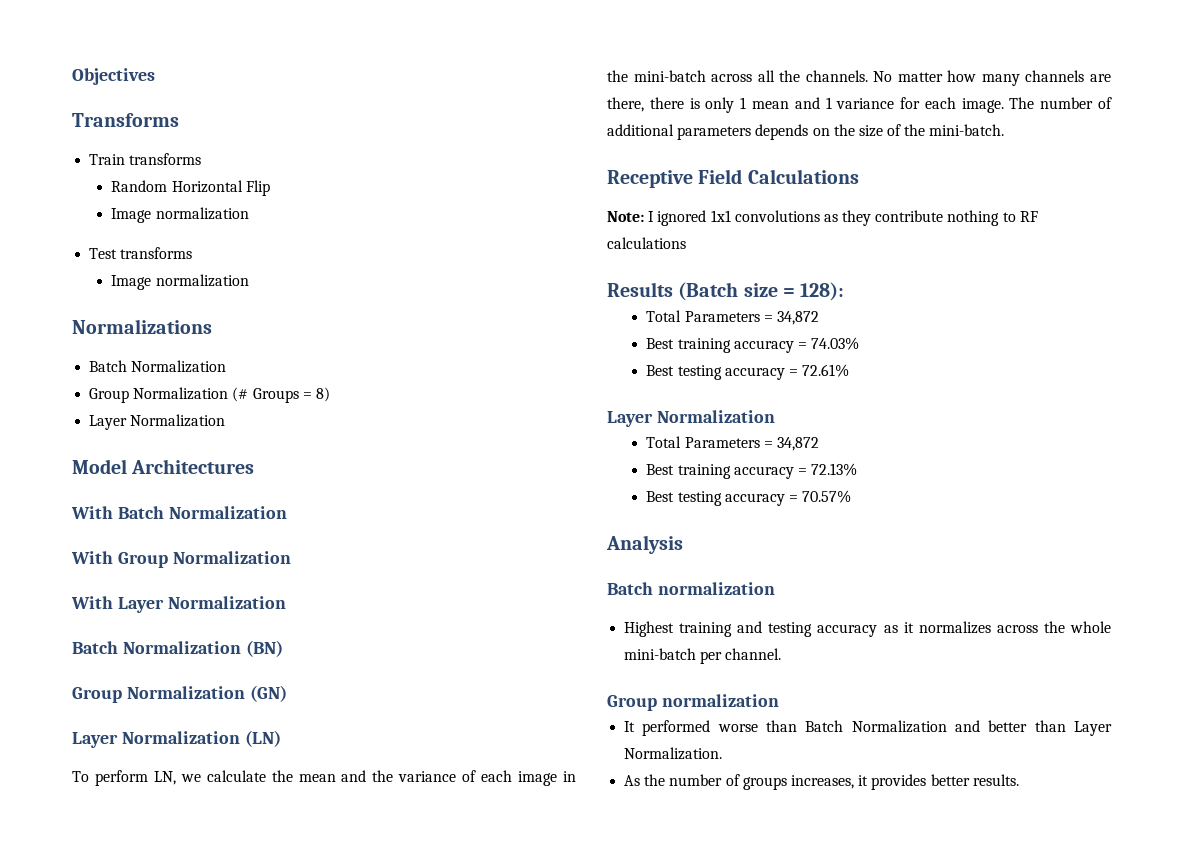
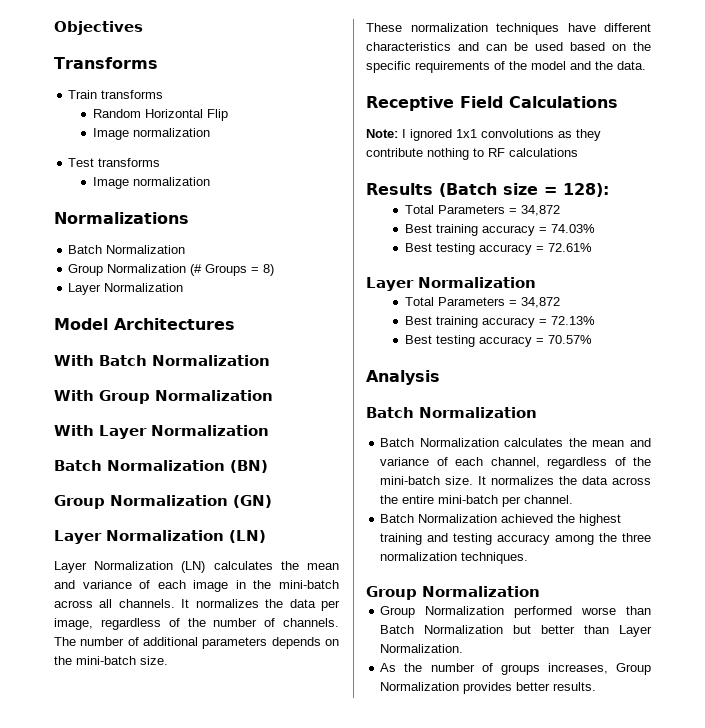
- To perform LN, we calculate the mean and the variance of each image in the mini-batch across all the channels. No matter how many channels are there, there is only 1 mean and 1 variance for each image.
+ Layer Normalization (LN) calculates the mean and variance of each image in the mini-batch across all channels. It normalizes the data per image, regardless of the number of channels.
- The number of additional parameters depends on the size of the mini-batch.
+ The number of additional parameters depends on the mini-batch size.
+ These normalization techniques have different characteristics and can be used based on the specific requirements of the model and the data.
  Analysis
- Batch normalization
- Highest training and testing accuracy as it normalizes across the whole mini-batch per channel.
- Group normalization
- It performed worse than Batch Normalization and better than Layer Normalization.
+ Batch Normalization
+ Batch Normalization calculates the mean and variance of each channel, regardless of the mini-batch size. It normalizes the data across the entire mini-batch per channel.
+ Batch Normalization achieved the highest training and testing accuracy among the three normalization techniques.
+ Group Normalization
+ Group Normalization performed worse than Batch Normalization but better than Layer Normalization.
- As the number of groups increases, it provides better results.
+ As the number of groups increases, Group Normalization provides better results.

